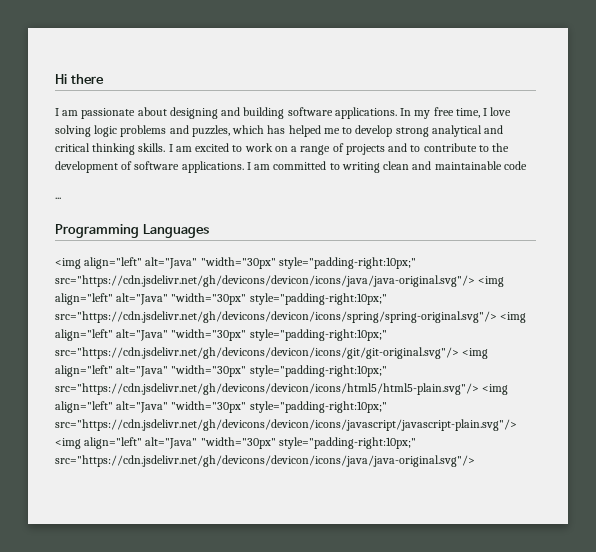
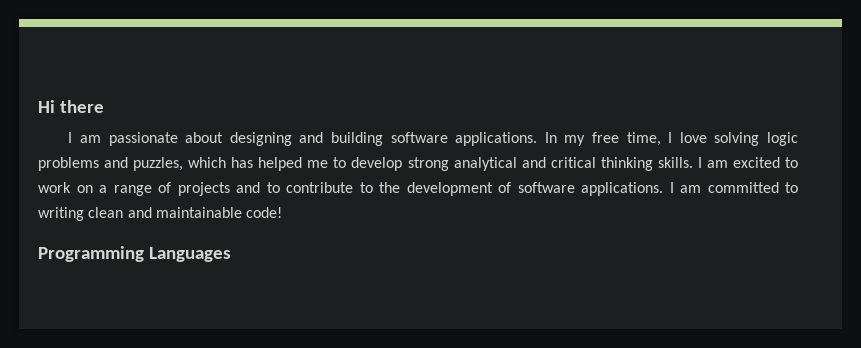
- I am committed to writing clean and maintainable code
- ...
+ I am committed to writing clean and maintainable code!
- <img align="left" alt="Java" "width="30px" style="padding-right:10px;" src="https://cdn.jsdelivr.net/gh/devicons/devicon/icons/java/java-original.svg"/> <img align="left" alt="Java" "width="30px" style="padding-right:10px;" src="https://cdn.jsdelivr.net/gh/devicons/devicon/icons/spring/spring-original.svg"/> <img align="left" alt="Java" "width="30px" style="padding-right:10px;" src="https://cdn.jsdelivr.net/gh/devicons/devicon/icons/git/git-original.svg"/> <img align="left" alt="Java" "width="30px" style="padding-right:10px;" src="https://cdn.jsdelivr.net/gh/devicons/devicon/icons/html5/html5-plain.svg"/> <img align="left" alt="Java" "width="30px" style="padding-right:10px;" src="https://cdn.jsdelivr.net/gh/devicons/devicon/icons/javascript/javascript-plain.svg"/> <img align="left" alt="Java" "width="30px" style="padding-right:10px;" src="https://cdn.jsdelivr.net/gh/devicons/devicon/icons/java/java-original.svg"/>

